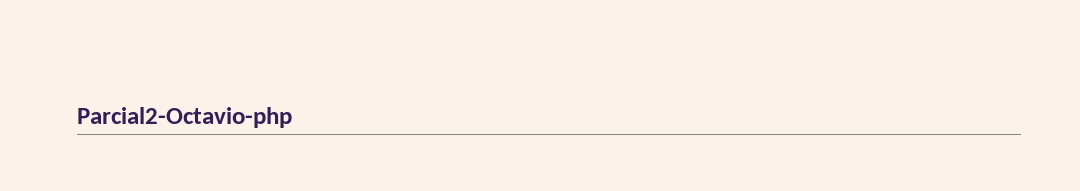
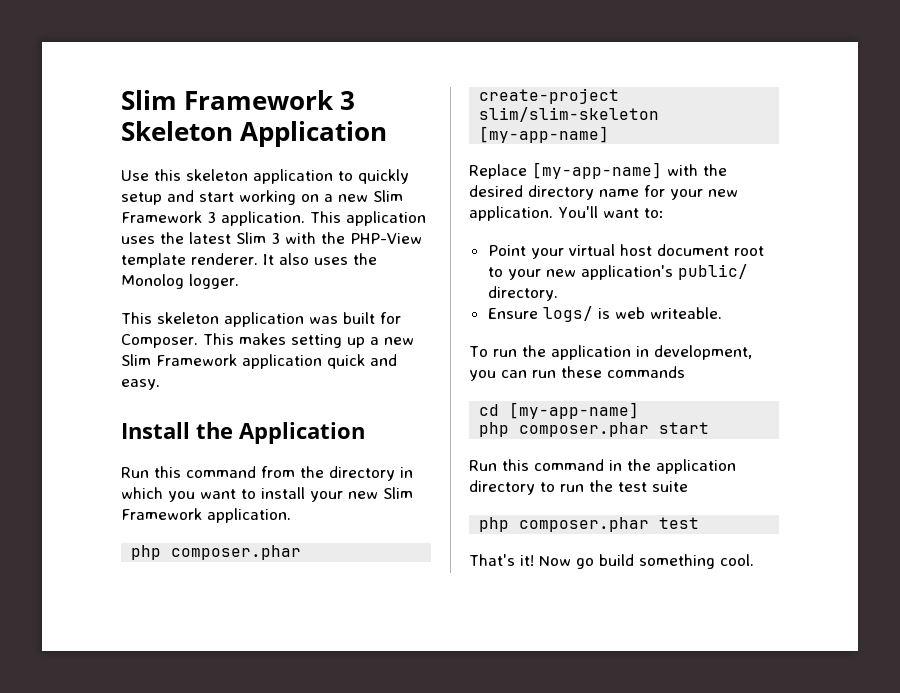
- Parcial2-Octavio-php
+ Slim Framework 3 Skeleton Application
+ Use this skeleton application to quickly setup and start working on a new Slim Framework 3 application. This application uses the latest Slim 3 with the PHP-View template renderer. It also uses the Monolog logger.
+ This skeleton application was built for Composer. This makes setting up a new Slim Framework application quick and easy.
+ Install the Application
+ Run this command from the directory in which you want to install your new Slim Framework application.
+ php composer.phar create-project slim/slim-skeleton [my-app-name]
+ Replace [my-app-name] with the desired directory name for your new application. You'll want to:
+ Point your virtual host document root to your new application's public/ directory.
+ Ensure logs/ is web writeable.
+ To run the application in development, you can run these commands
+ cd [my-app-name]
+ php composer.phar start
+ Run this command in the application directory to run the test suite
+ php composer.phar test
+ That's it! Now go build something cool.

